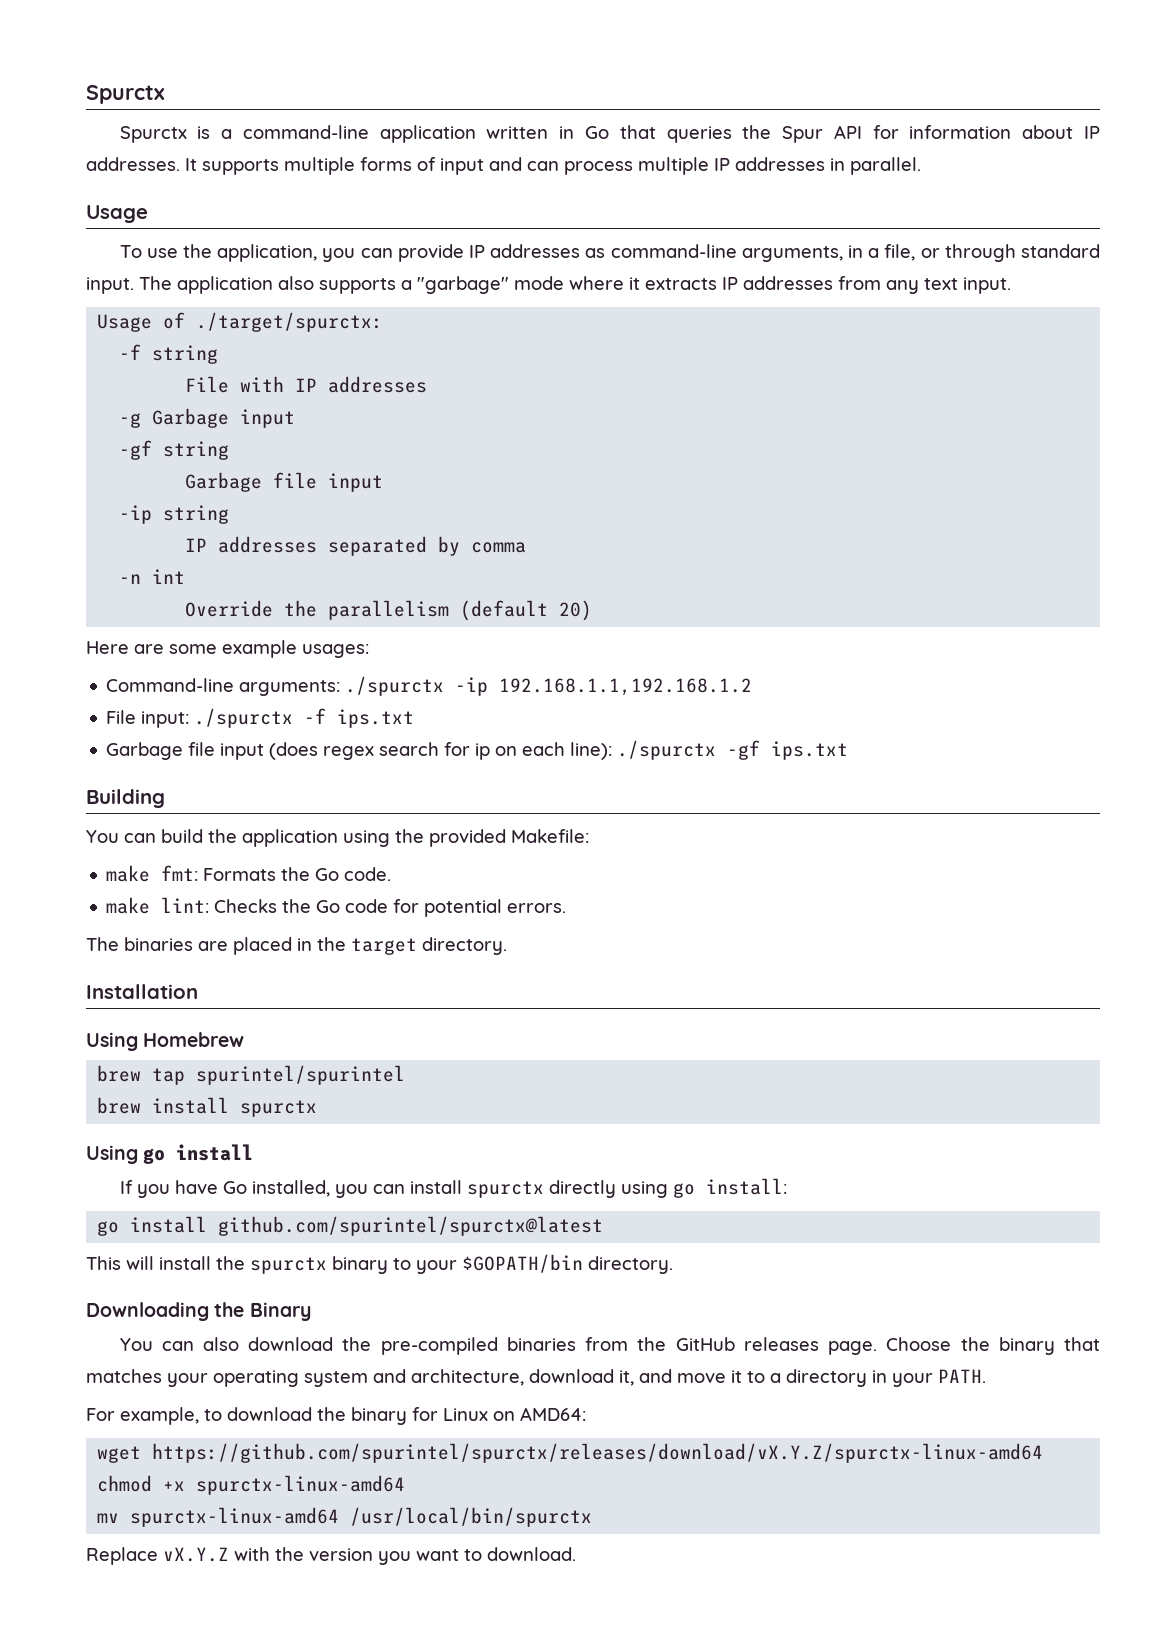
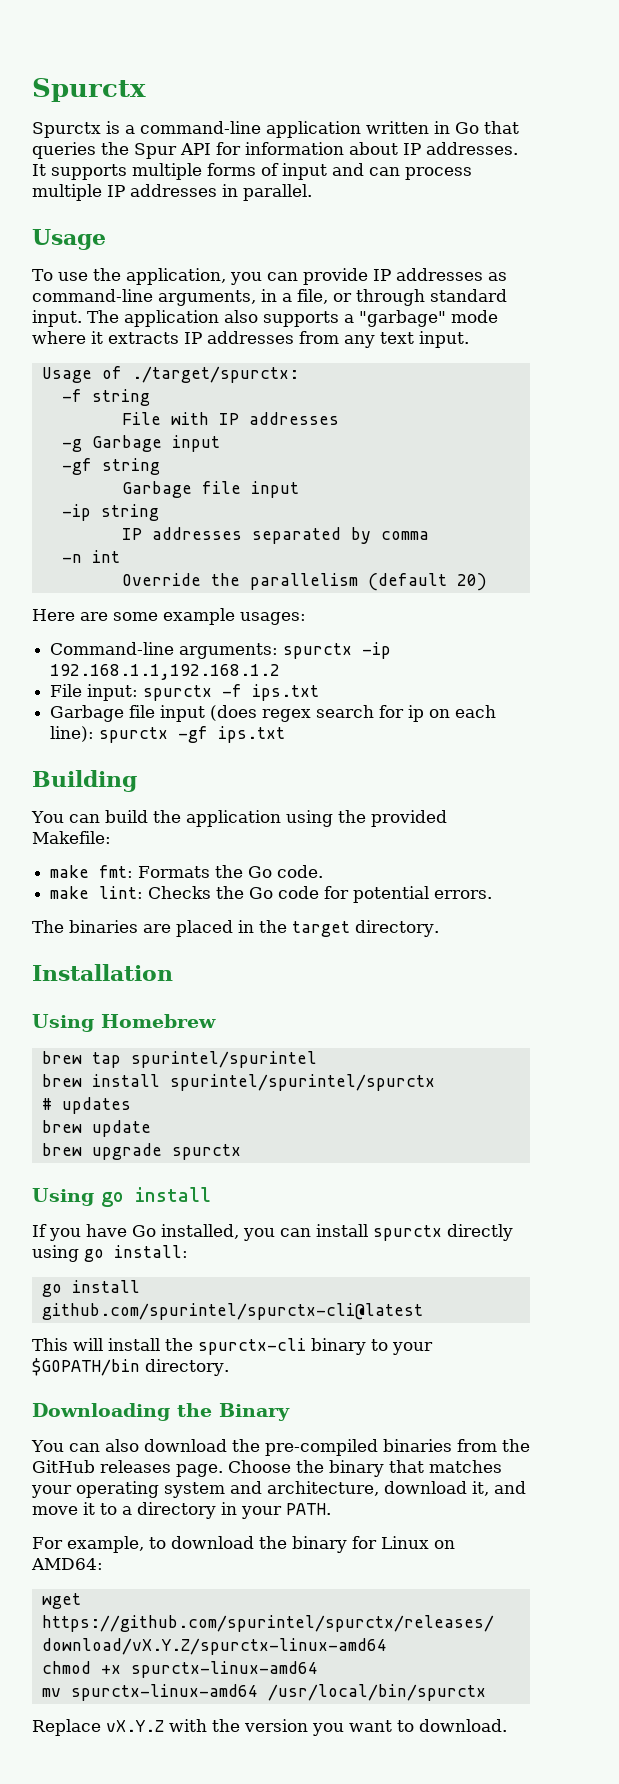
- Command-line arguments: ./spurctx -ip 192.168.1.1,192.168.1.2
+ Command-line arguments: spurctx -ip 192.168.1.1,192.168.1.2
- File input: ./spurctx -f ips.txt
+ File input: spurctx -f ips.txt
- Garbage file input (does regex search for ip on each line): ./spurctx -gf ips.txt
+ Garbage file input (does regex search for ip on each line): spurctx -gf ips.txt
- brew install spurctx
+ brew install spurintel/spurintel/spurctx
+ # updates
+ brew update
+ brew upgrade spurctx
- go install github.com/spurintel/spurctx@latest
+ go install github.com/spurintel/spurctx-cli@latest
- This will install the spurctx binary to your $GOPATH/bin directory.
+ This will install the spurctx-cli binary to your $GOPATH/bin directory.

